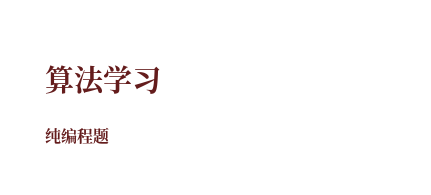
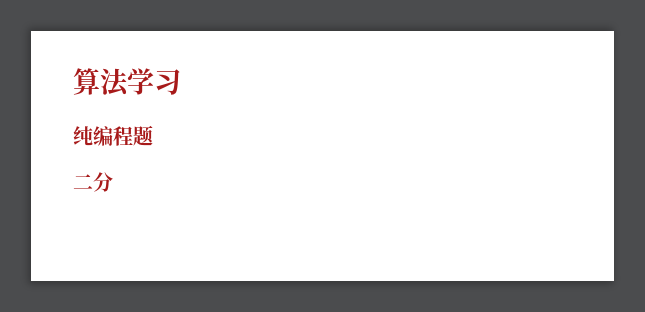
+ 二分

